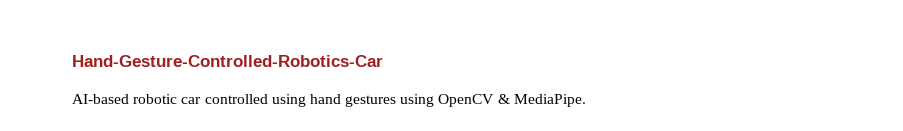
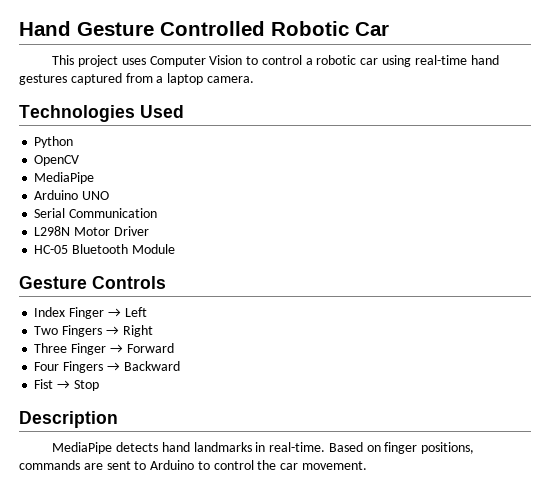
- Hand-Gesture-Controlled-Robotics-Car
- AI-based robotic car controlled using hand gestures using OpenCV & MediaPipe.
+ Hand Gesture Controlled Robotic Car
+ This project uses Computer Vision to control a robotic car using real-time hand gestures captured from a laptop camera.
+ Technologies Used
+ Python
+ OpenCV
+ MediaPipe
+ Arduino UNO
+ Serial Communication
+ L298N Motor Driver
+ HC-05 Bluetooth Module
+ Gesture Controls
+ Index Finger → Left
+ Two Fingers → Right
+ Three Finger → Forward
+ Four Fingers → Backward
+ Fist → Stop
+ Description
+ MediaPipe detects hand landmarks in real-time. Based on finger positions, commands are sent to Arduino to control the car movement.

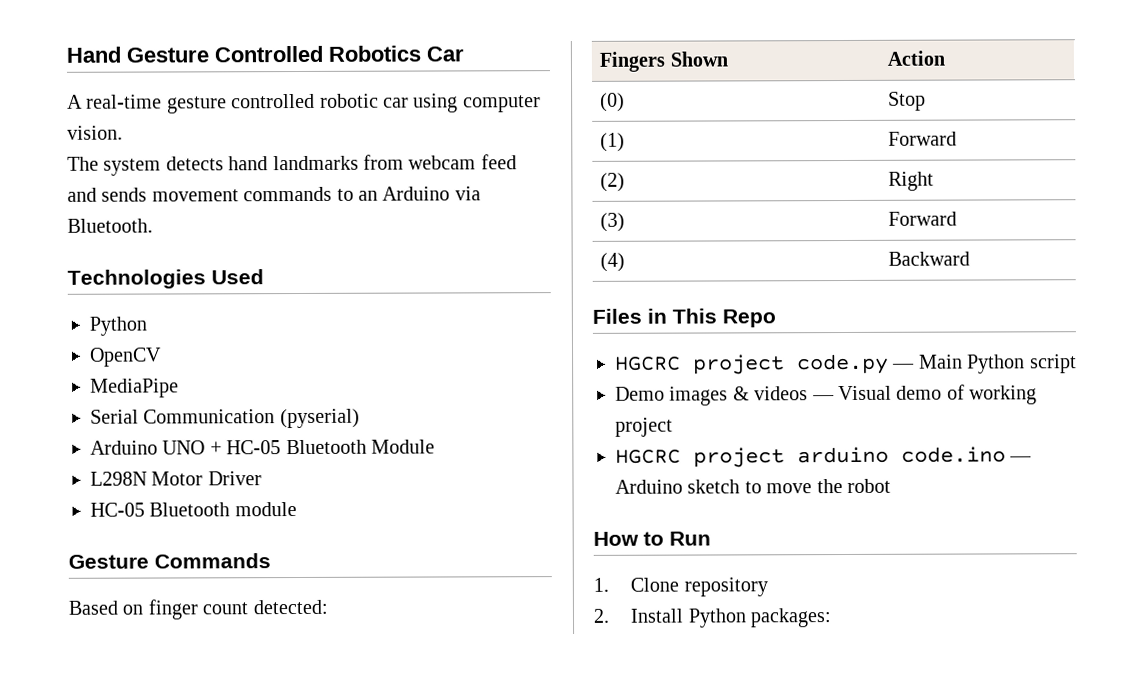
- Hand Gesture Controlled Robotic Car
+ Hand Gesture Controlled Robotics Car
- This project uses Computer Vision to control a robotic car using real-time hand gestures captured from a laptop camera.
+ A real-time gesture controlled robotic car using computer vision.
+ The system detects hand landmarks from webcam feed and sends movement commands to an Arduino via Bluetooth.
+ Serial Communication (pyserial)
- Arduino UNO
- Serial Communication
+ Arduino UNO + HC-05 Bluetooth Module
- HC-05 Bluetooth Module
- Gesture Controls
- Index Finger → Left
- Two Fingers → Right
- Three Finger → Forward
- Four Fingers → Backward
- Fist → Stop
- Description
- MediaPipe detects hand landmarks in real-time. Based on finger positions, commands are sent to Arduino to control the car movement.
+ HC-05 Bluetooth module
+ Gesture Commands
+ Based on finger count detected:
+ Fingers Shown | Action
+ (0) | Stop
+ (1) | Forward
+ (2) | Right
+ (3) | Forward
+ (4) | Backward
+ Files in This Repo
+ HGCRC project code.py — Main Python script
+ Demo images & videos — Visual demo of working project
+ HGCRC project arduino code.ino — Arduino sketch to move the robot
+ How to Run
+ 1. Clone repository
+ 2. Install Python packages:

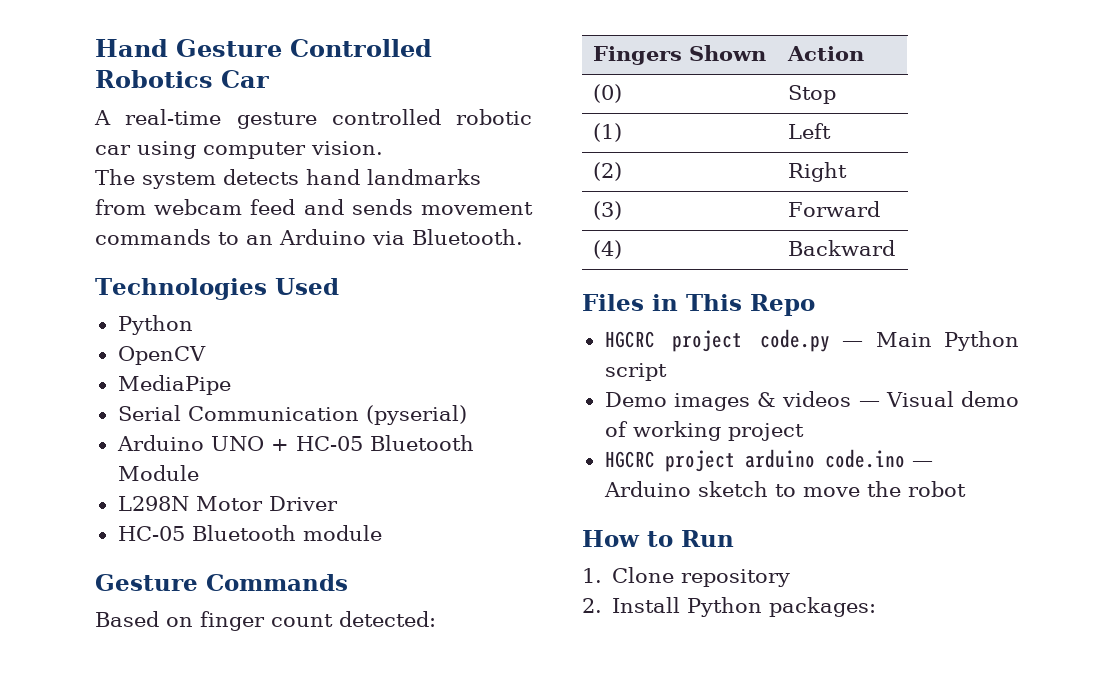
- (1) | Forward
+ (1) | Left

